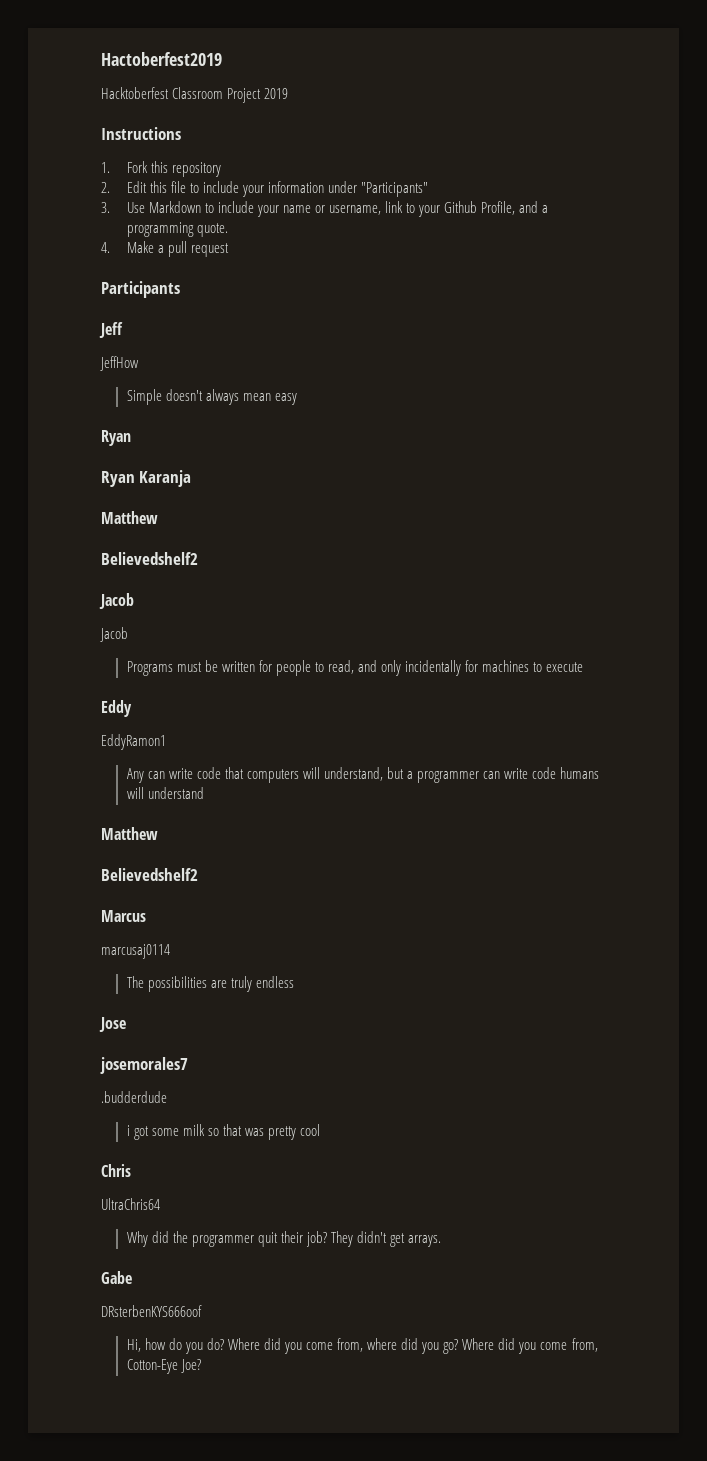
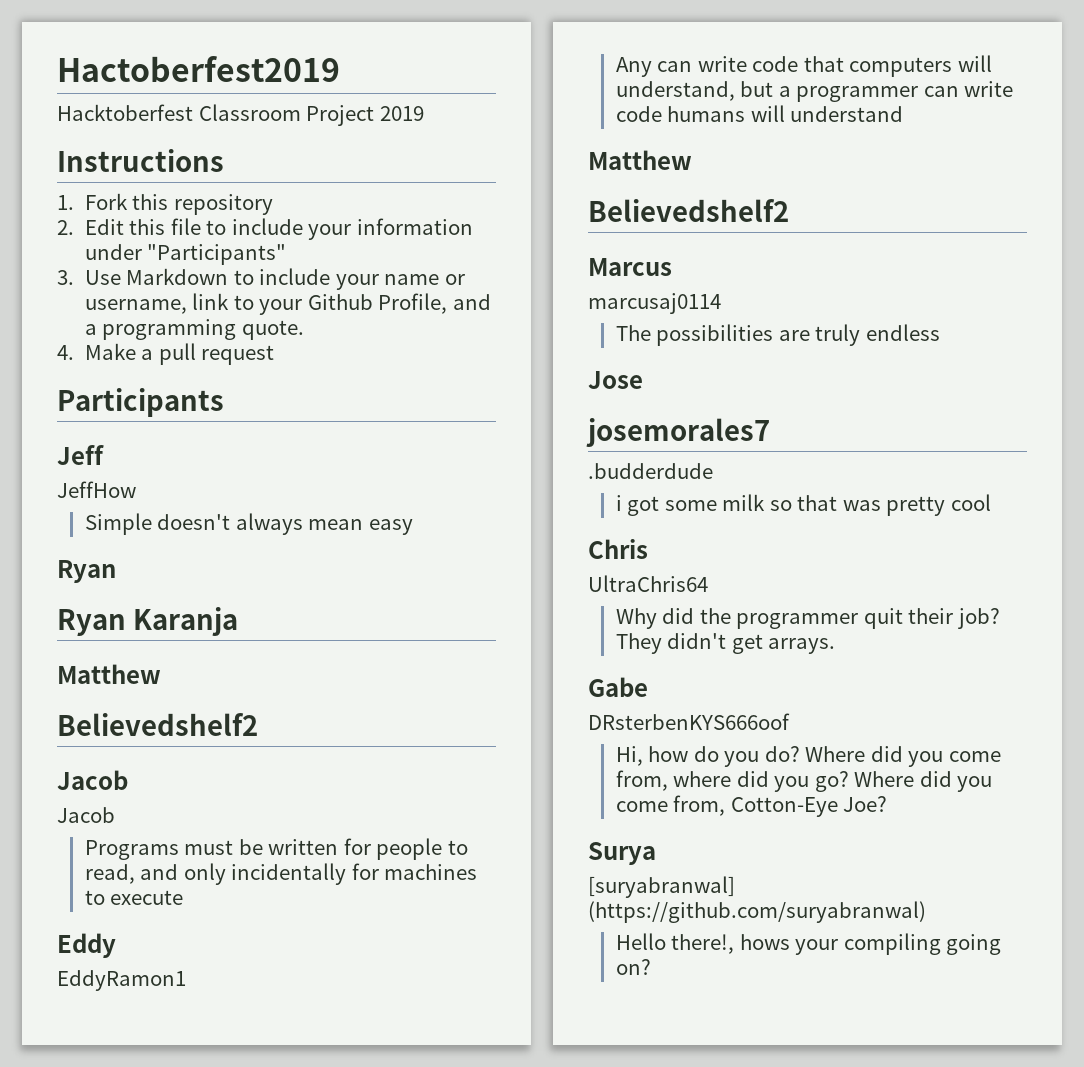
+ Surya
+ [suryabranwal] (https://github.com/suryabranwal)
+ Hello there!, hows your compiling going on?

